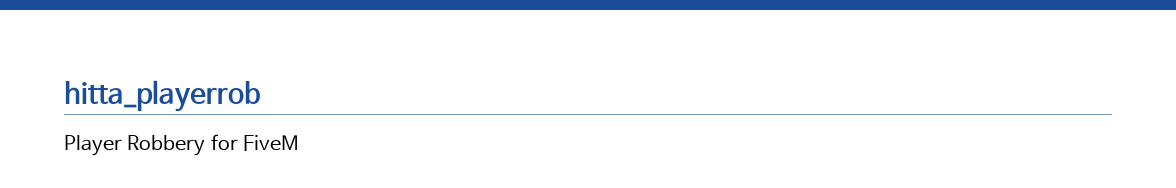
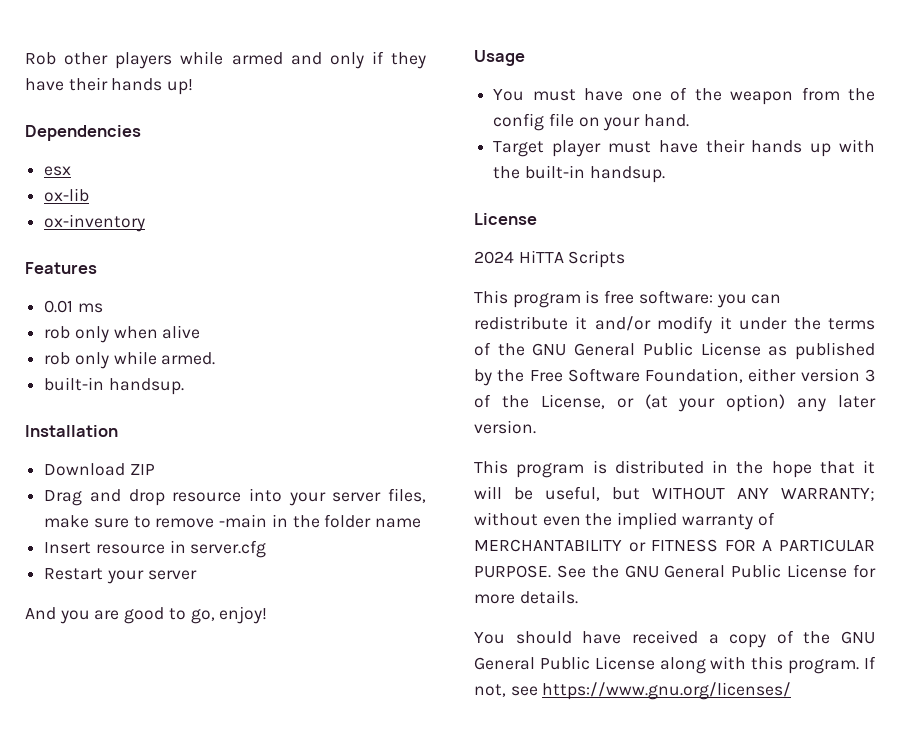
- hitta_playerrob
- Player Robbery for FiveM
+ Rob other players while armed and only if they have their hands up!
+ Dependencies
+ esx
+ ox-lib
+ ox-inventory
+ Features
+ 0.01 ms
+ rob only when alive
+ rob only while armed.
+ built-in handsup.
+ Installation
+ Download ZIP
+ Drag and drop resource into your server files, make sure to remove -main in the folder name
+ Insert resource in server.cfg
+ Restart your server
+ And you are good to go, enjoy!
+ Usage
+ You must have one of the weapon from the config file on your hand.
+ Target player must have their hands up with the built-in handsup.
+ License
+ 2024 HiTTA Scripts
+ This program is free software: you can redistribute it and/or modify it under the terms of the GNU General Public License as published by the Free Software Foundation, either version 3 of the License, or (at your option) any later version.
+ This program is distributed in the hope that it will be useful, but WITHOUT ANY WARRANTY; without even the implied warranty of MERCHANTABILITY or FITNESS FOR A PARTICULAR PURPOSE. See the GNU General Public License for more details.
+ You should have received a copy of the GNU General Public License along with this program. If not, see https://www.gnu.org/licenses/

